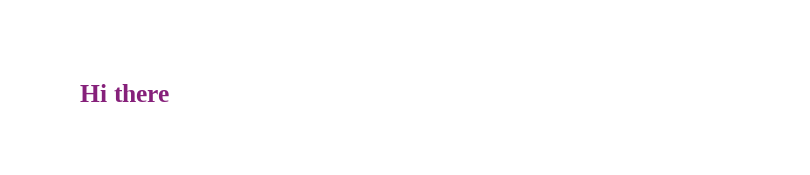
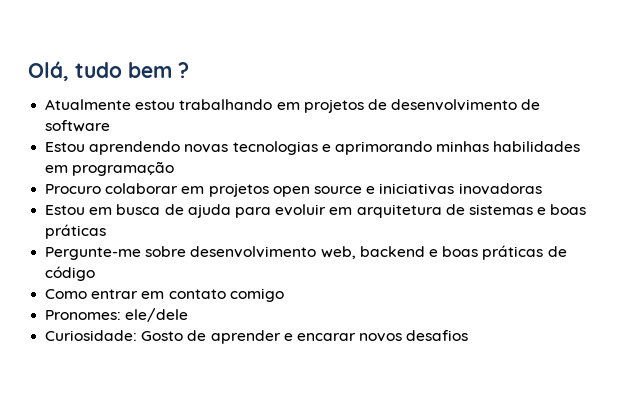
- Hi there
+ Olá, tudo bem ?
+ Atualmente estou trabalhando em projetos de desenvolvimento de software
+ Estou aprendendo novas tecnologias e aprimorando minhas habilidades em programação
+ Procuro colaborar em projetos open source e iniciativas inovadoras
+ Estou em busca de ajuda para evoluir em arquitetura de sistemas e boas práticas
+ Pergunte-me sobre desenvolvimento web, backend e boas práticas de código
+ Como entrar em contato comigo
+ Pronomes: ele/dele
+ Curiosidade: Gosto de aprender e encarar novos desafios

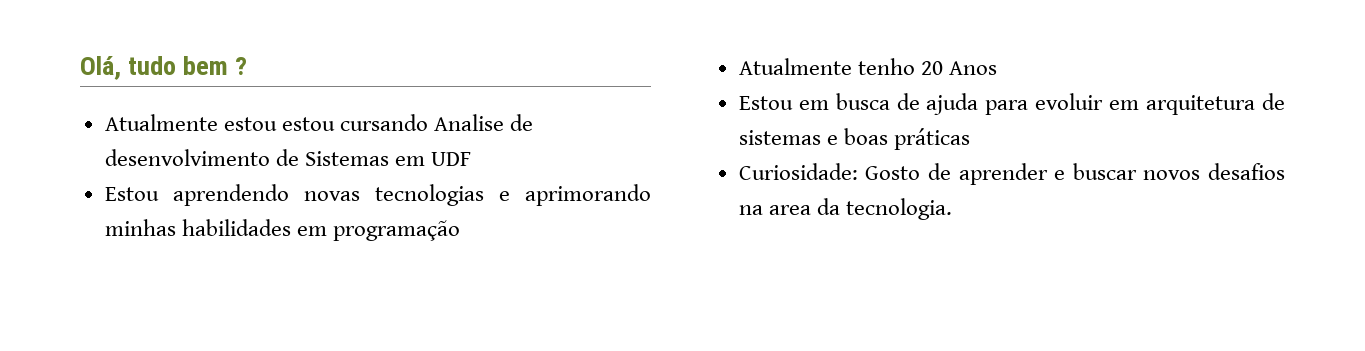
- Atualmente estou trabalhando em projetos de desenvolvimento de software
+ Atualmente estou estou cursando Analise de desenvolvimento de Sistemas em UDF
- Procuro colaborar em projetos open source e iniciativas inovadoras
+ Atualmente tenho 20 Anos
- Pergunte-me sobre desenvolvimento web, backend e boas práticas de código
- Como entrar em contato comigo
- Pronomes: ele/dele
- Curiosidade: Gosto de aprender e encarar novos desafios
+ Curiosidade: Gosto de aprender e buscar novos desafios na area da tecnologia.

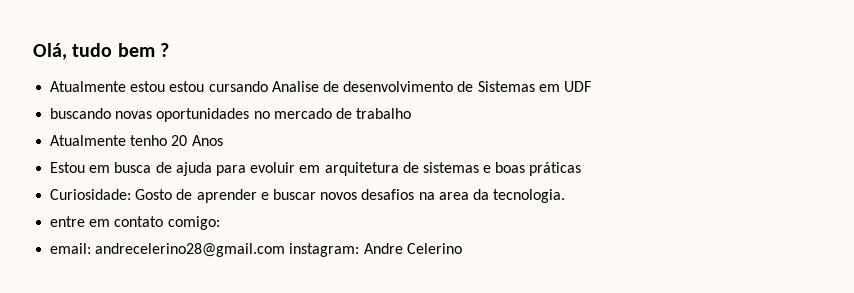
- Estou aprendendo novas tecnologias e aprimorando minhas habilidades em programação
+ buscando novas oportunidades no mercado de trabalho
+ entre em contato comigo:
+ email: andrecelerino28@gmail.com instagram: Andre Celerino

